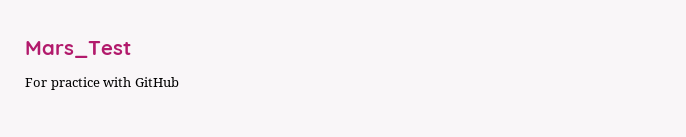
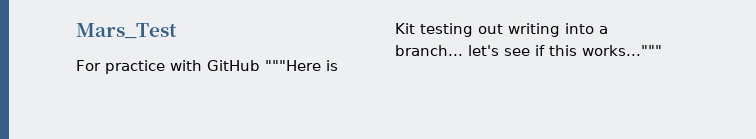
- For practice with GitHub
+ For practice with GitHub """Here is Kit testing out writing into a branch... let's see if this works..."""

